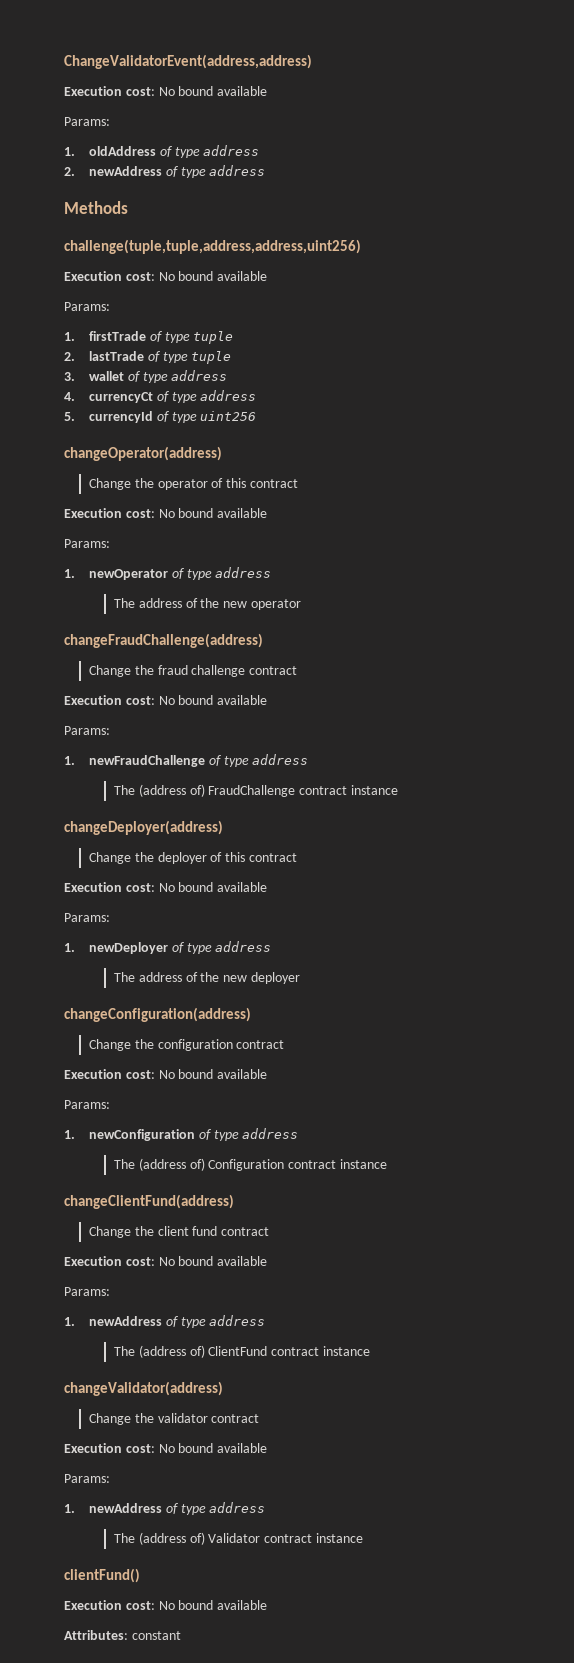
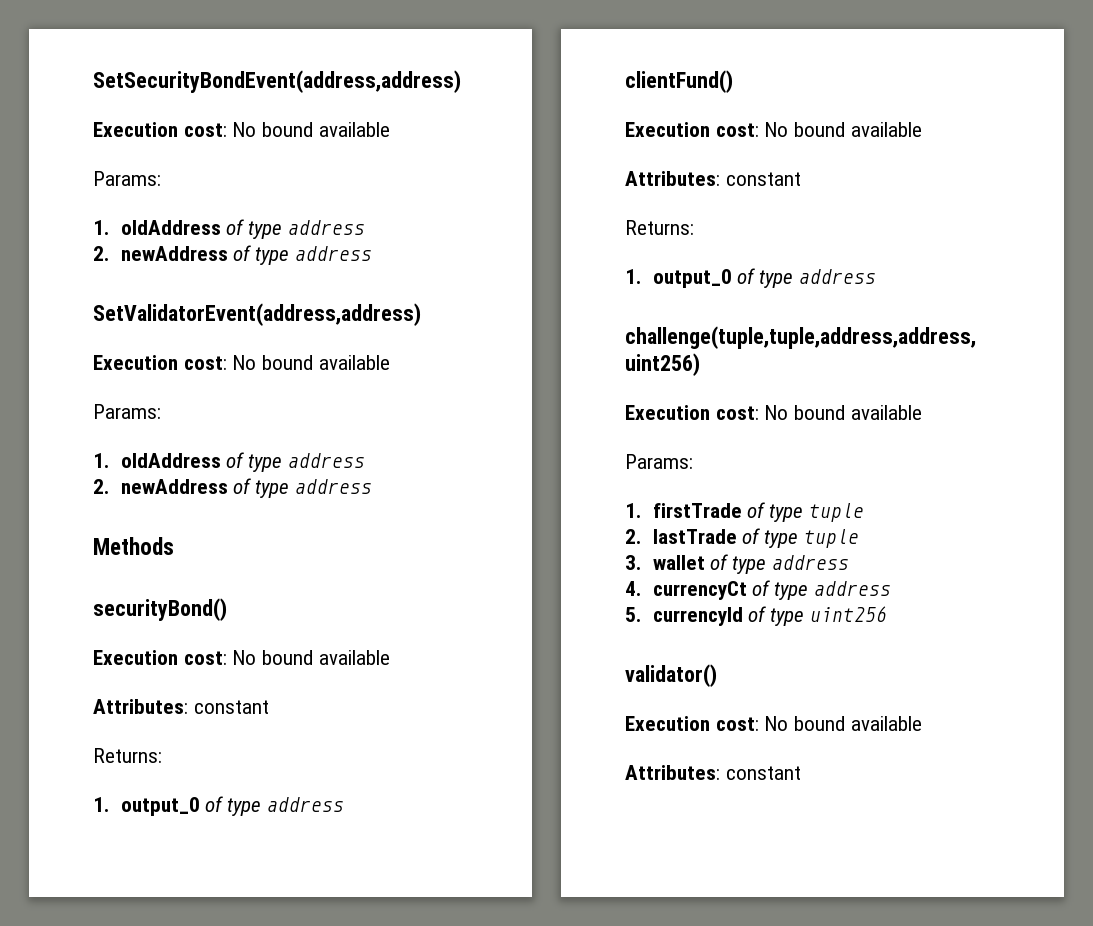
- ChangeValidatorEvent(address,address)
+ SetSecurityBondEvent(address,address)
+ Execution cost: No bound available
+ Params:
+ 1. oldAddress of type address
+ 2. newAddress of type address
+ SetValidatorEvent(address,address)
+ securityBond()
+ Execution cost: No bound available
+ Attributes: constant
+ Returns:
+ 1. output_0 of type address
+ clientFund()
+ Execution cost: No bound available
+ Attributes: constant
+ Returns:
+ 1. output_0 of type address
- changeOperator(address)
- Change the operator of this contract
- Execution cost: No bound available
- Params:
- 1. newOperator of type address
- The address of the new operator
- changeFraudChallenge(address)
- Change the fraud challenge contract
- Execution cost: No bound available
- Params:
- 1. newFraudChallenge of type address
- The (address of) FraudChallenge contract instance
- changeDeployer(address)
- Change the deployer of this contract
- Execution cost: No bound available
- Params:
- 1. newDeployer of type address
- The address of the new deployer
- changeConfiguration(address)
- Change the configuration contract
- Execution cost: No bound available
- Params:
- 1. newConfiguration of type address
- The (address of) Configuration contract instance
- changeClientFund(address)
- Change the client fund contract
- Execution cost: No bound available
- Params:
- 1. newAddress of type address
- The (address of) ClientFund contract instance
- changeValidator(address)
- Change the validator contract
- Execution cost: No bound available
- Params:
- 1. newAddress of type address
- The (address of) Validator contract instance
- clientFund()
+ validator()

